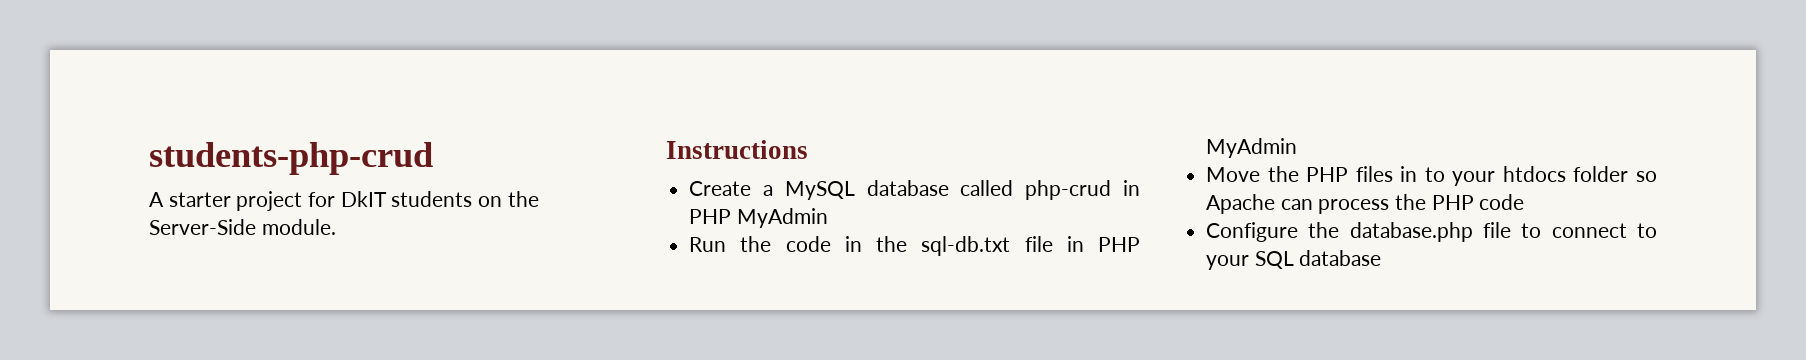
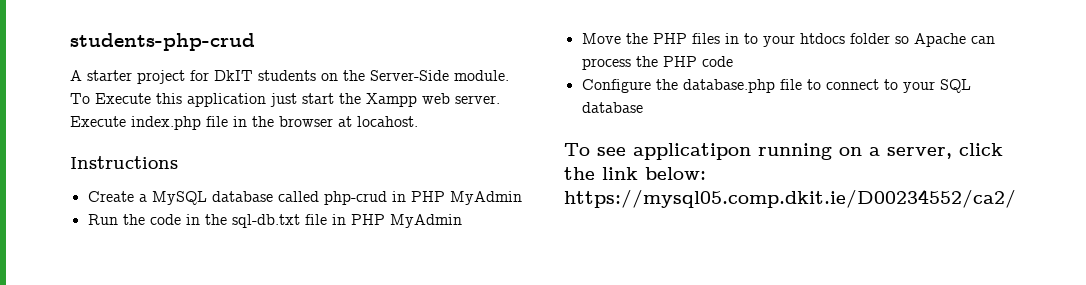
+ To Execute this application just start the Xampp web server. Execute index.php file in the browser at locahost.
+ To see applicatipon running on a server, click the link below: https://mysql05.comp.dkit.ie/D00234552/ca2/

